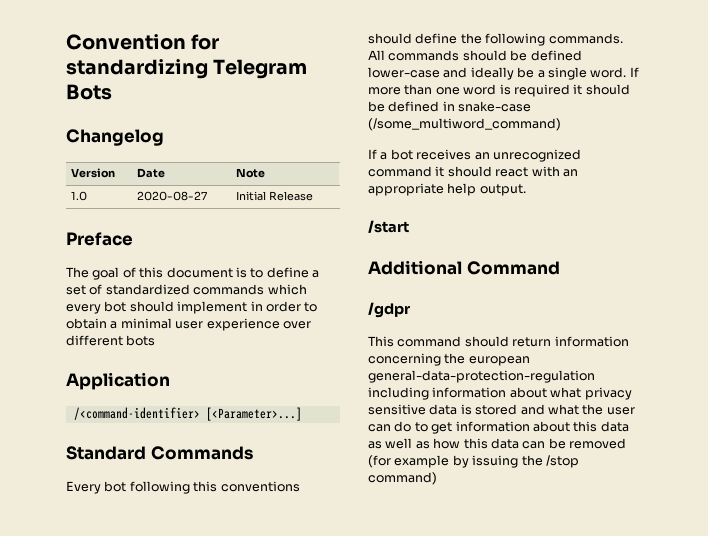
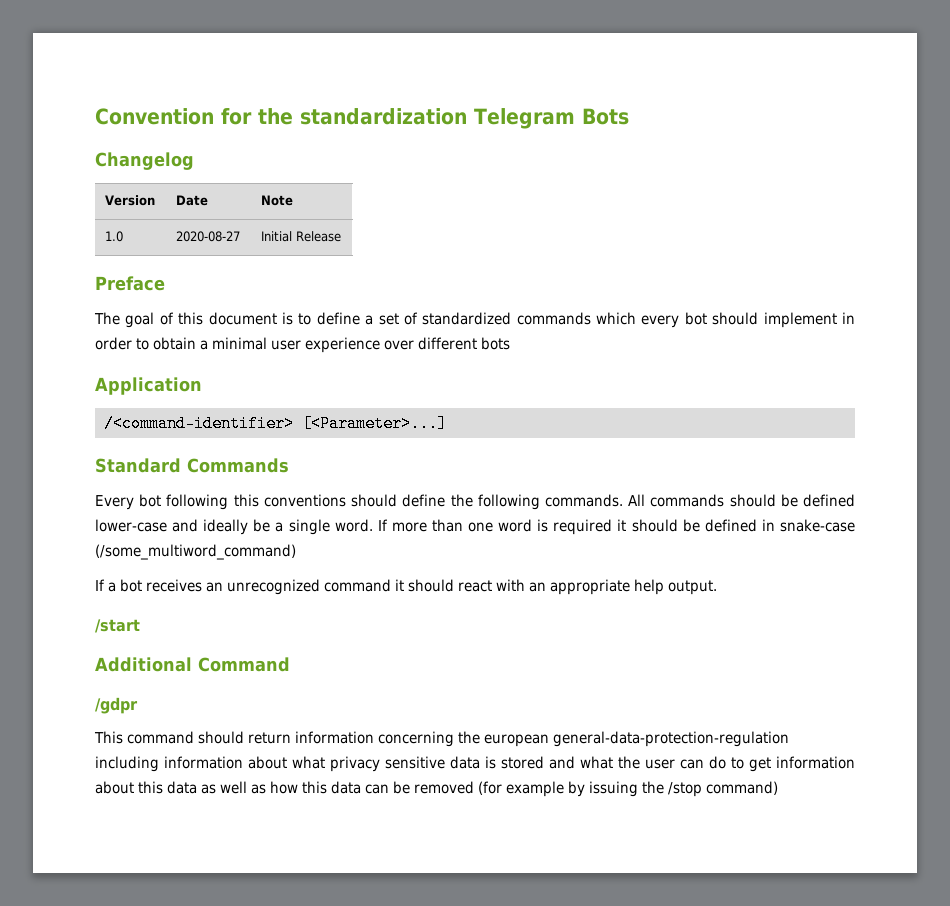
- Convention for standardizing Telegram Bots
+ Convention for the standardization Telegram Bots

